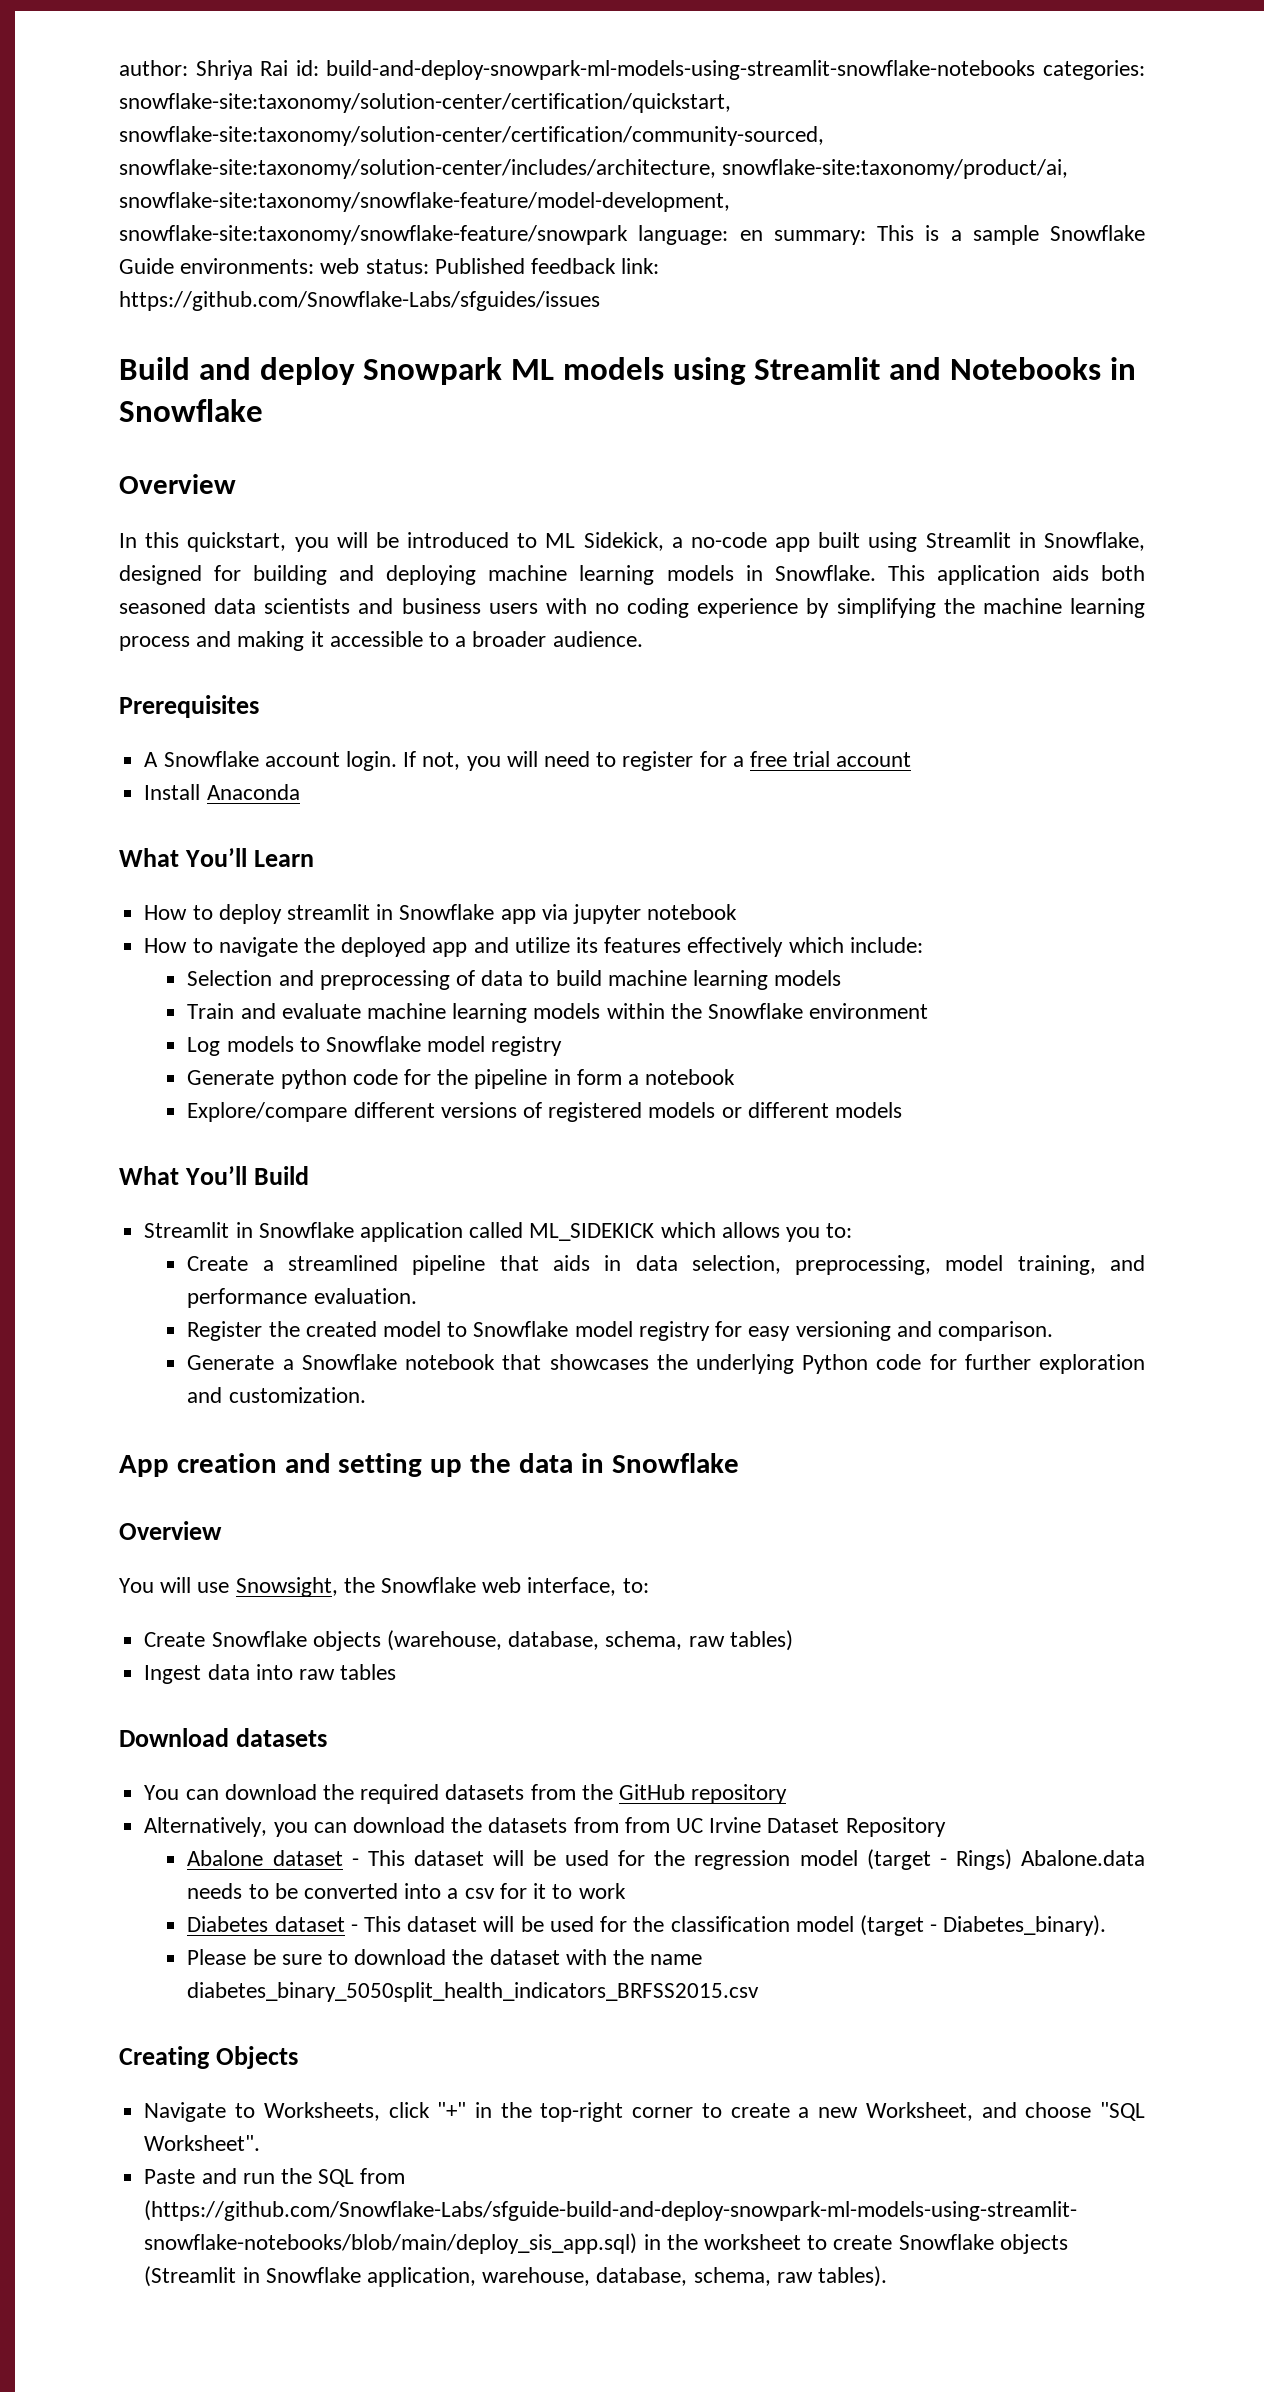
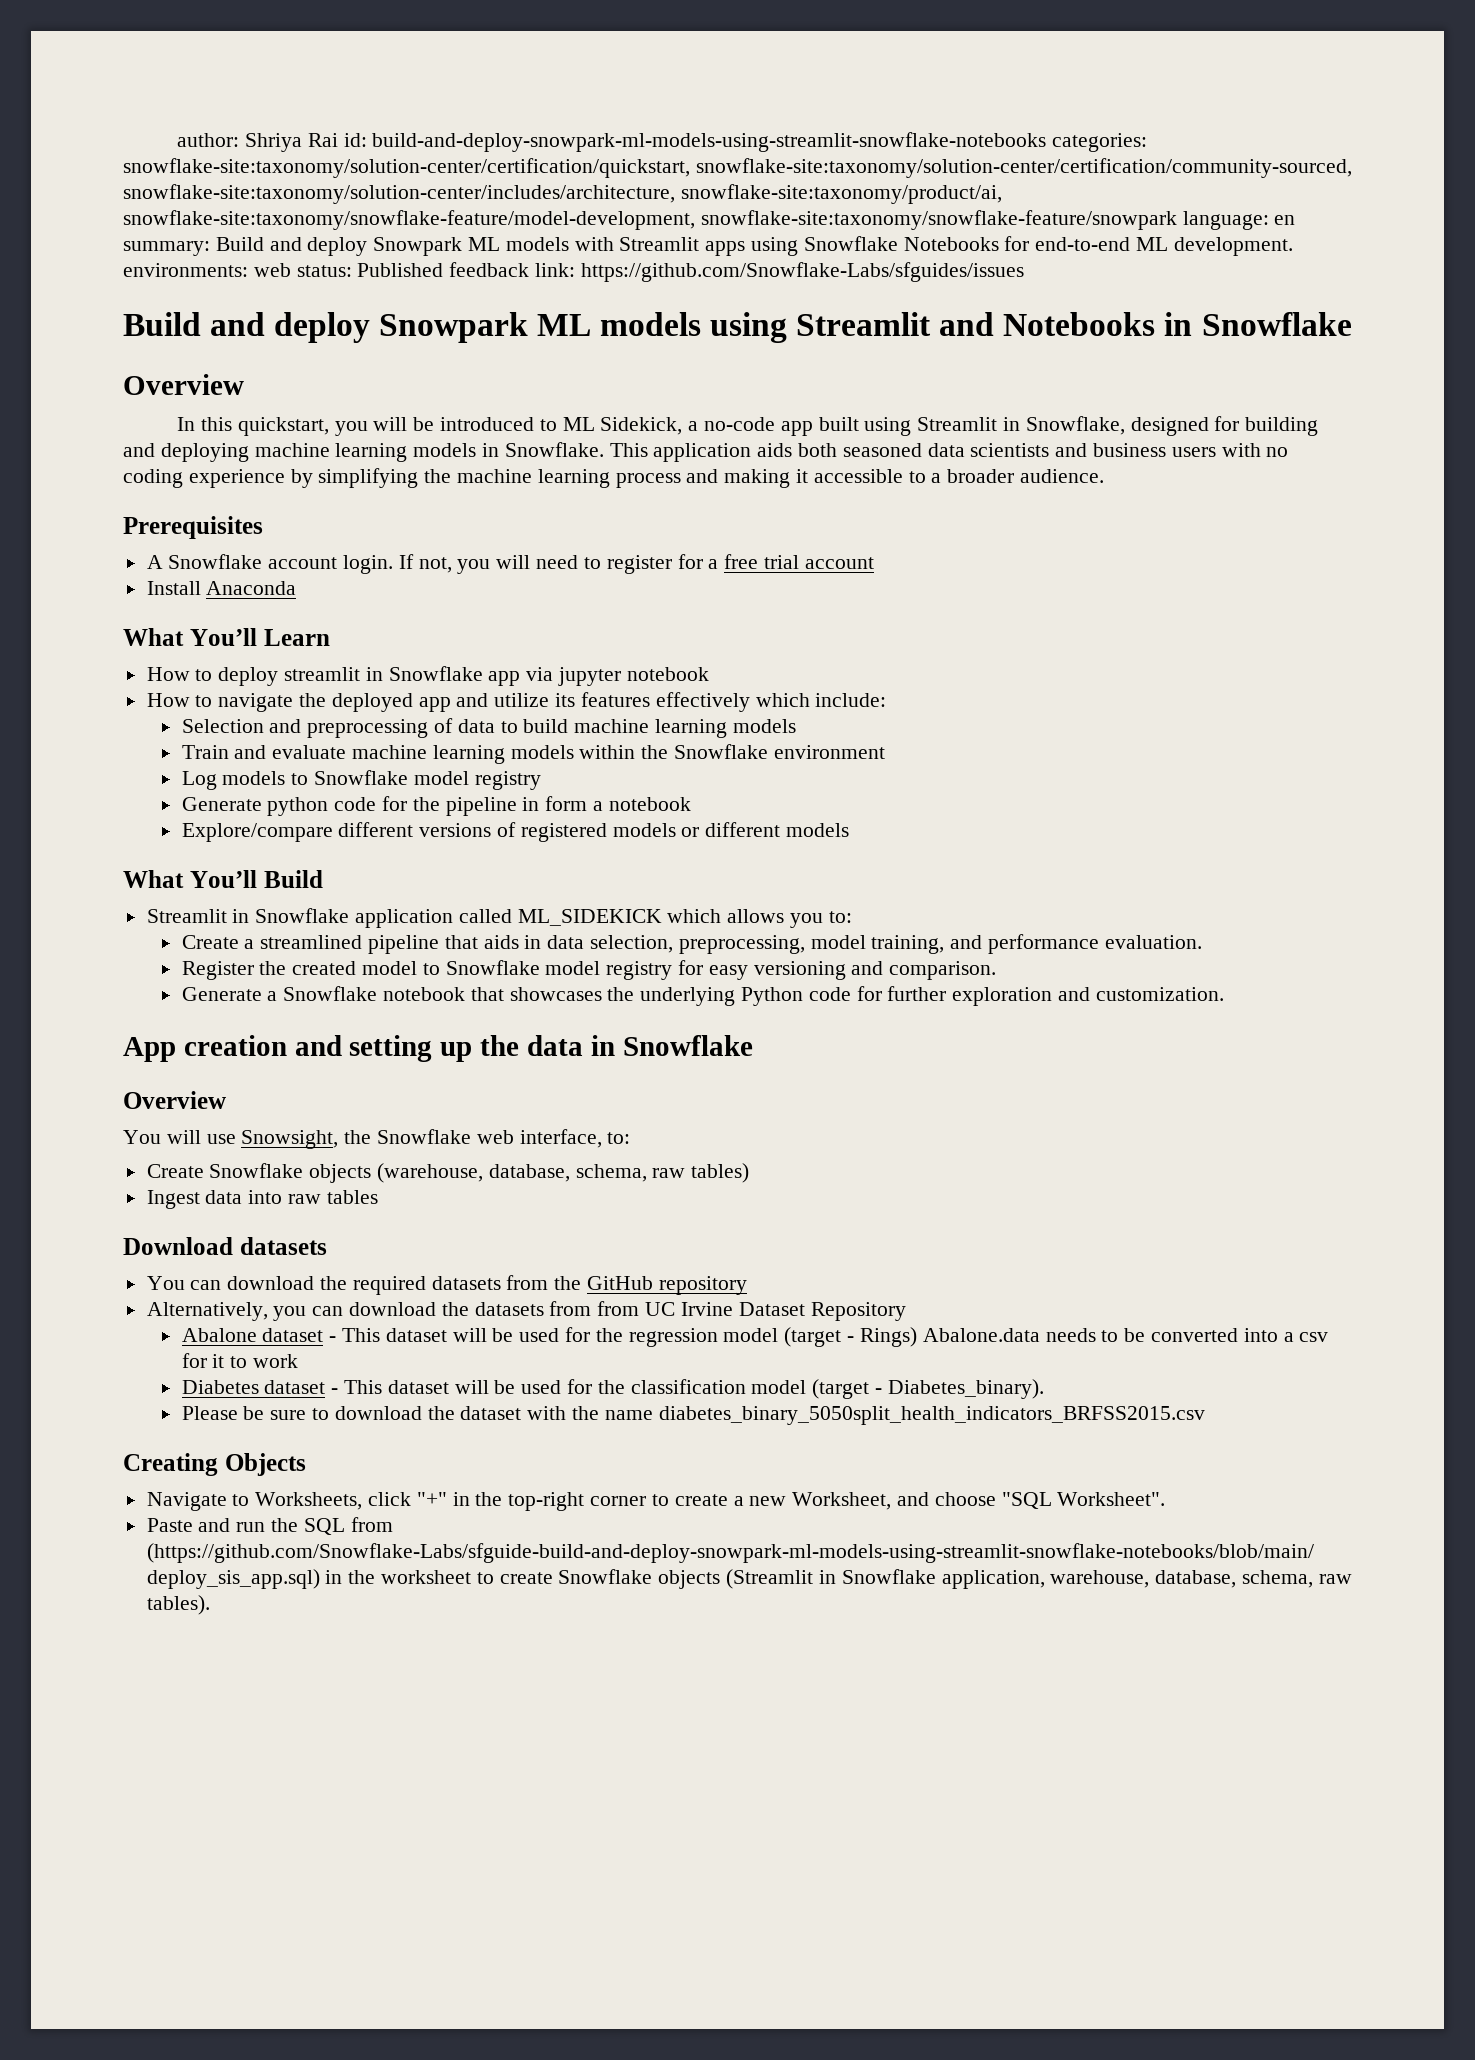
- author: Shriya Rai id: build-and-deploy-snowpark-ml-models-using-streamlit-snowflake-notebooks categories: snowflake-site:taxonomy/solution-center/certification/quickstart, snowflake-site:taxonomy/solution-center/certification/community-sourced, snowflake-site:taxonomy/solution-center/includes/architecture, snowflake-site:taxonomy/product/ai, snowflake-site:taxonomy/snowflake-feature/model-development, snowflake-site:taxonomy/snowflake-feature/snowpark language: en summary: This is a sample Snowflake Guide environments: web status: Published feedback link: https://github.com/Snowflake-Labs/sfguides/issues
+ author: Shriya Rai id: build-and-deploy-snowpark-ml-models-using-streamlit-snowflake-notebooks categories: snowflake-site:taxonomy/solution-center/certification/quickstart, snowflake-site:taxonomy/solution-center/certification/community-sourced, snowflake-site:taxonomy/solution-center/includes/architecture, snowflake-site:taxonomy/product/ai, snowflake-site:taxonomy/snowflake-feature/model-development, snowflake-site:taxonomy/snowflake-feature/snowpark language: en summary: Build and deploy Snowpark ML models with Streamlit apps using Snowflake Notebooks for end-to-end ML development. environments: web status: Published feedback link: https://github.com/Snowflake-Labs/sfguides/issues

